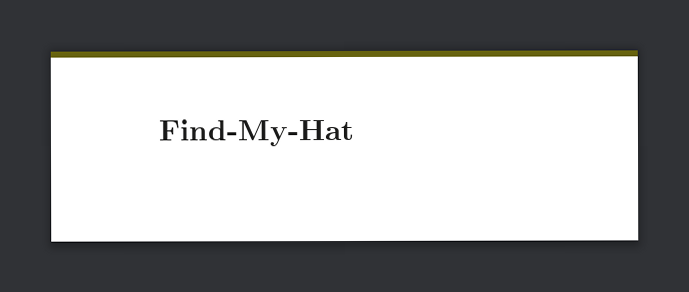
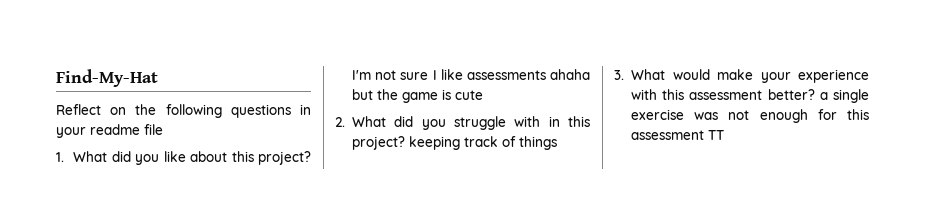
+ Reflect on the following questions in your readme file
+ 1. What did you like about this project? I'm not sure I like assessments ahaha but the game is cute
+ 2. What did you struggle with in this project? keeping track of things
+ 3. What would make your experience with this assessment better? a single exercise was not enough for this assessment TT

